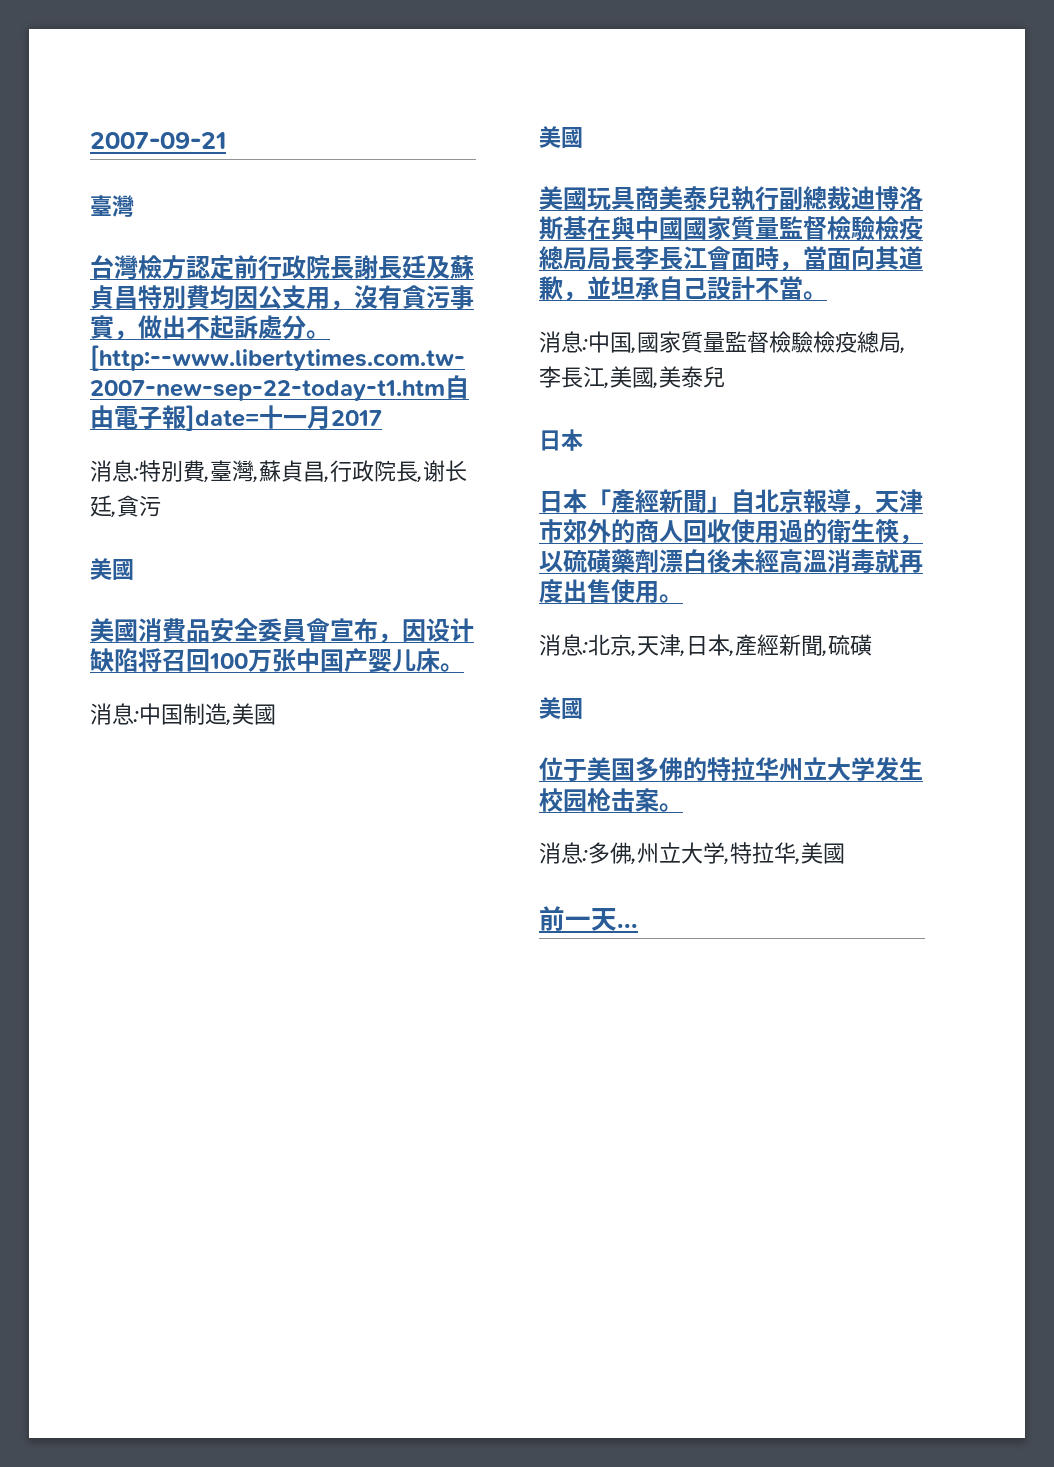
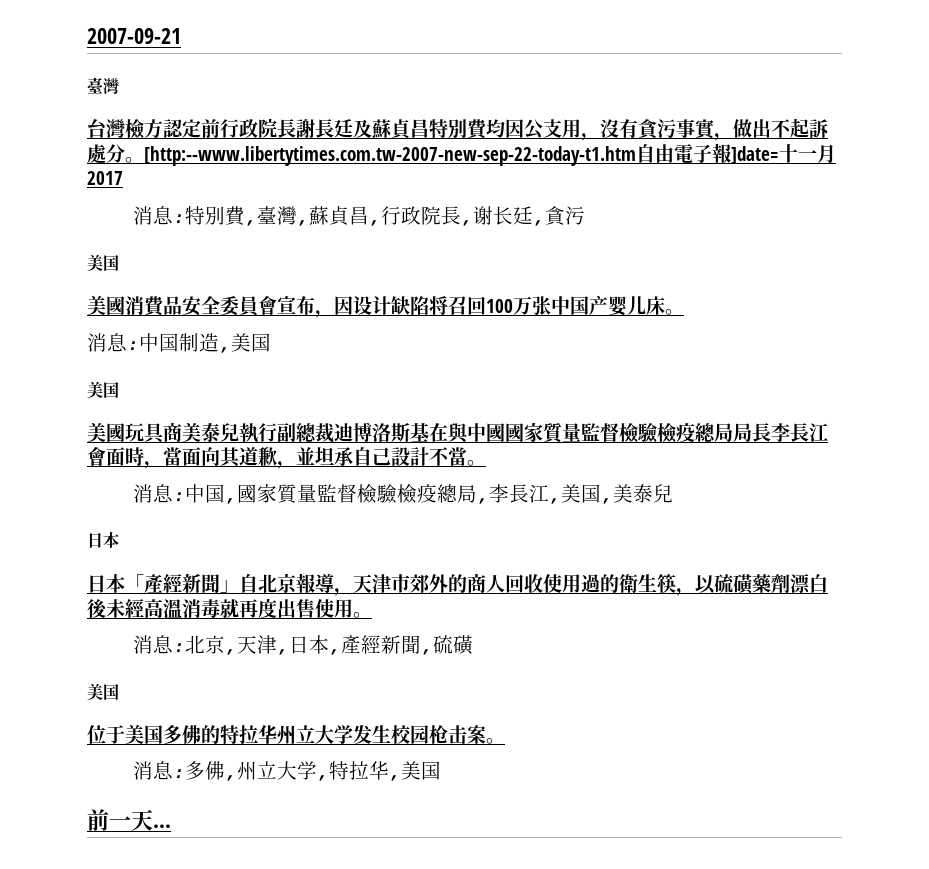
  消息:特別費,臺灣,蘇貞昌,行政院長,谢长廷,貪污
- 美國
+ 美国
- 消息:中国制造,美國
- 美國
+ 消息:中国制造,美国
+ 美国
- 消息:中国,國家質量監督檢驗檢疫總局,李長江,美國,美泰兒
+ 消息:中国,國家質量監督檢驗檢疫總局,李長江,美国,美泰兒
  消息:北京,天津,日本,產經新聞,硫磺
- 美國
+ 美国
- 消息:多佛,州立大学,特拉华,美國
+ 消息:多佛,州立大学,特拉华,美国

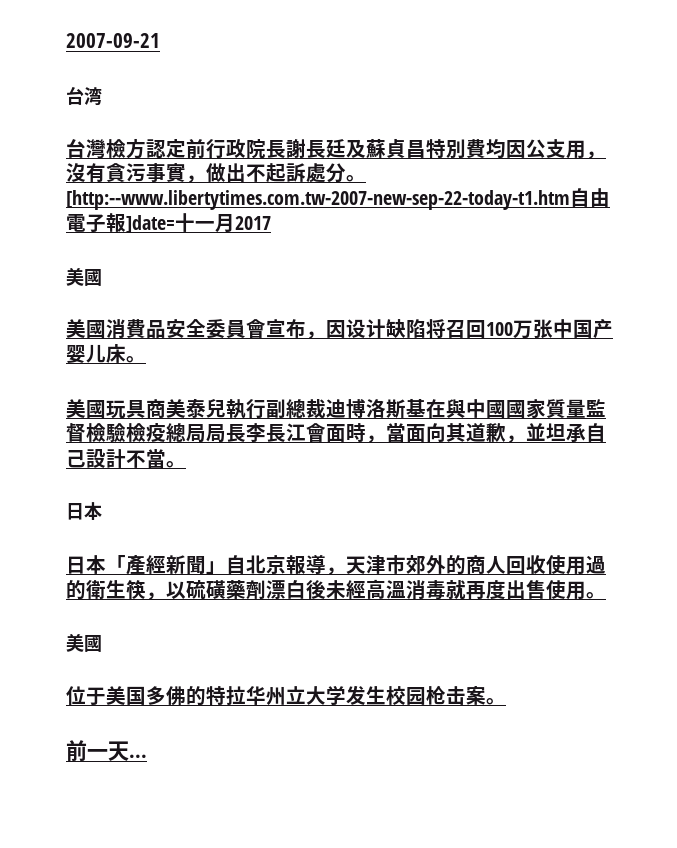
  2007-09-21
- 臺灣
+ 台湾
  [http:--www.libertytimes.com.tw-2007-new-sep-22-today-t1.htm自由電子報]date=十一月2017
- 消息:特別費,臺灣,蘇貞昌,行政院長,谢长廷,貪污
- 美国
+ 美國
- 消息:中国制造,美国
- 美国
- 消息:中国,國家質量監督檢驗檢疫總局,李長江,美国,美泰兒
  日本「產經新聞」自北京報導，天津市郊外的商人回收使用過的衛生筷，以硫磺藥劑漂白後未經高溫消毒就再度出售使用。
- 消息:北京,天津,日本,產經新聞,硫磺
- 美国
+ 美國
- 消息:多佛,州立大学,特拉华,美国

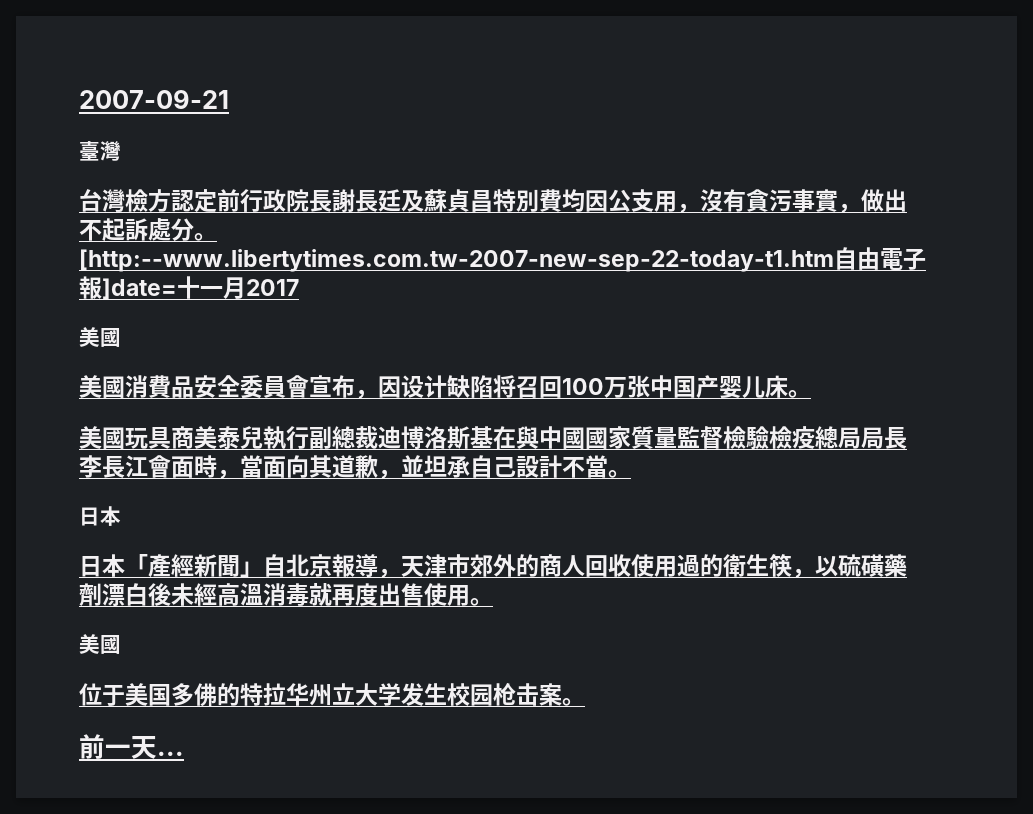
- 台湾
+ 臺灣

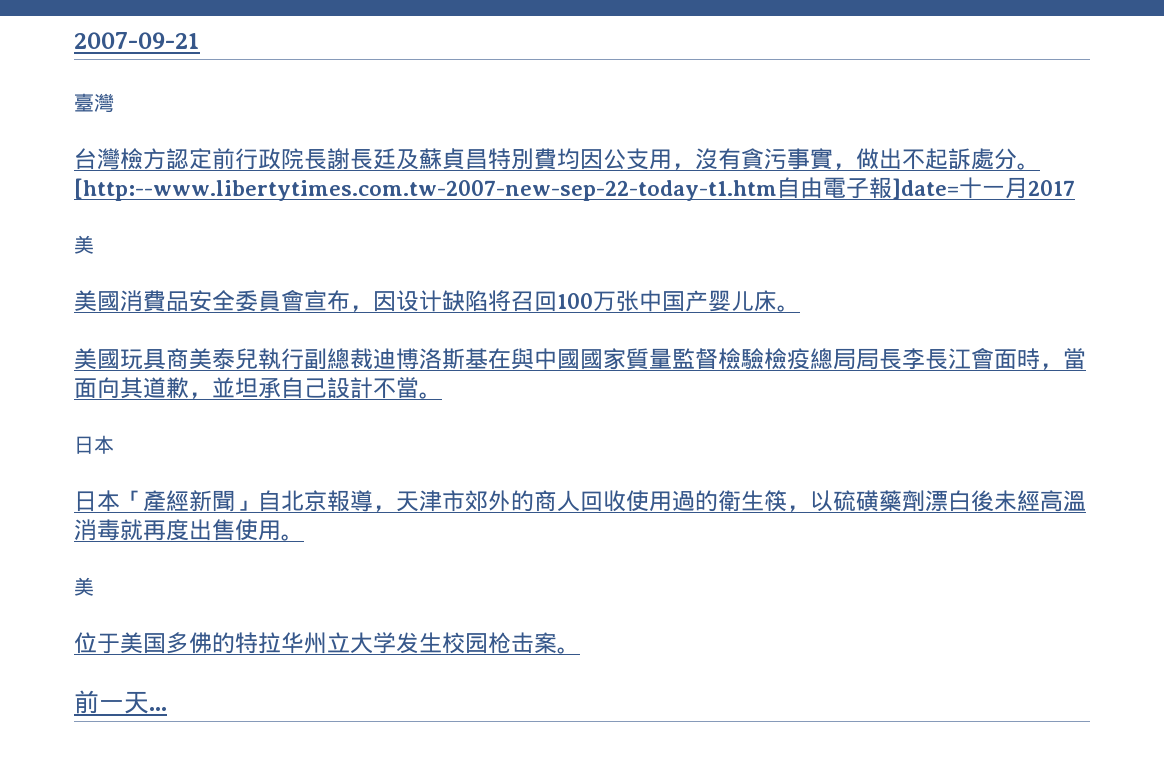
  [http:--www.libertytimes.com.tw-2007-new-sep-22-today-t1.htm自由電子報]date=十一月2017
- 美國
+ 美
  日本「產經新聞」自北京報導，天津市郊外的商人回收使用過的衛生筷，以硫磺藥劑漂白後未經高溫消毒就再度出售使用。
- 美國
+ 美

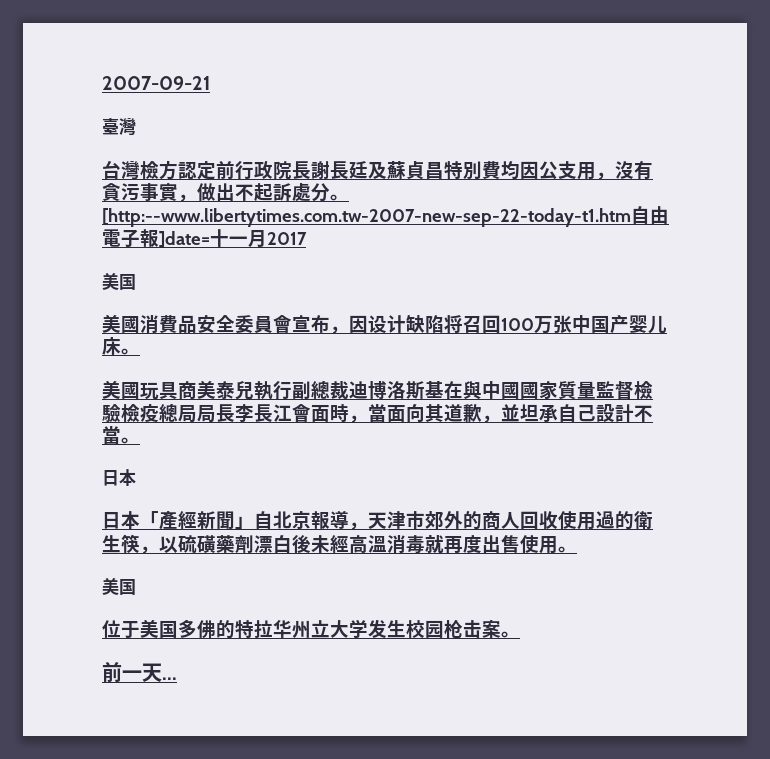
  [http:--www.libertytimes.com.tw-2007-new-sep-22-today-t1.htm自由電子報]date=十一月2017
- 美
+ 美国
  日本「產經新聞」自北京報導，天津市郊外的商人回收使用過的衛生筷，以硫磺藥劑漂白後未經高溫消毒就再度出售使用。
- 美
+ 美国

